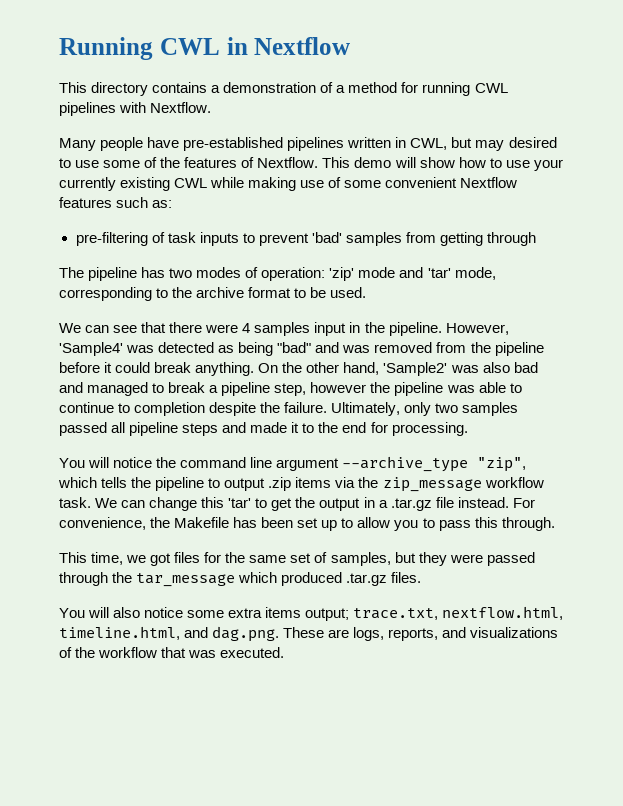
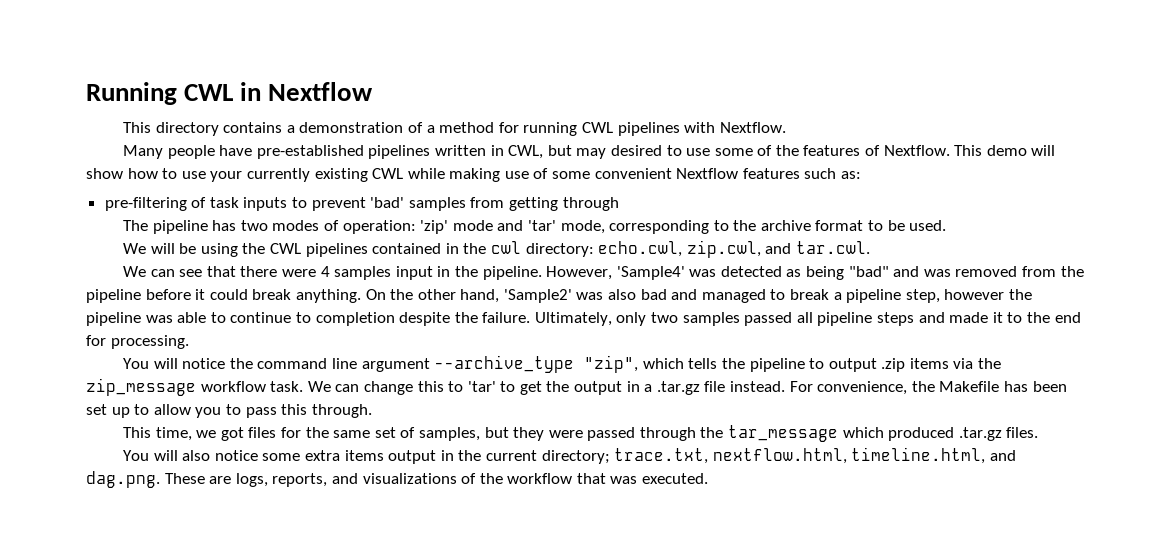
+ We will be using the CWL pipelines contained in the cwl directory: echo.cwl, zip.cwl, and tar.cwl.
- We can change this 'tar' to get the output in a .tar.gz file instead.
+ We can change this to 'tar' to get the output in a .tar.gz file instead.
- You will also notice some extra items output; trace.txt, nextflow.html, timeline.html, and dag.png. These are logs, reports, and visualizations of the workflow that was executed.
+ You will also notice some extra items output in the current directory; trace.txt, nextflow.html, timeline.html, and dag.png. These are logs, reports, and visualizations of the workflow that was executed.

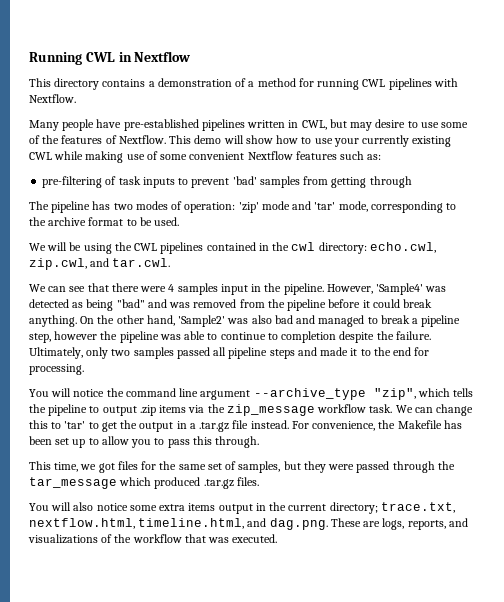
- Many people have pre-established pipelines written in CWL, but may desired to use some of the features of Nextflow.
+ Many people have pre-established pipelines written in CWL, but may desire to use some of the features of Nextflow.

